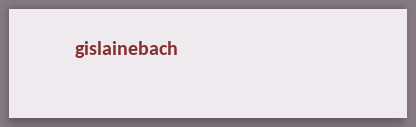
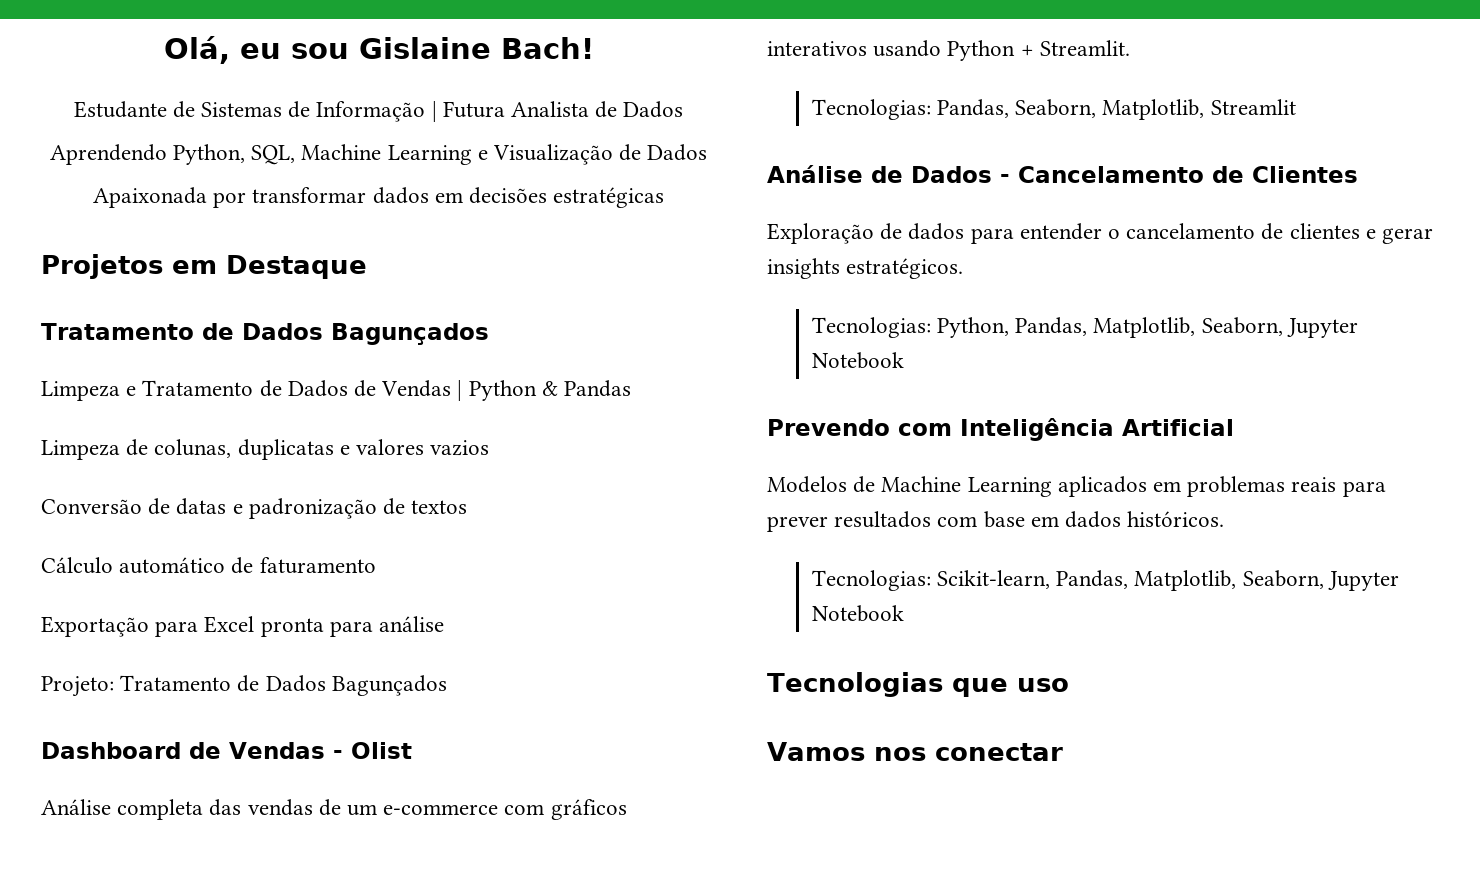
- gislainebach
+ Olá, eu sou Gislaine Bach!
+ Estudante de Sistemas de Informação | Futura Analista de Dados
+ Aprendendo Python, SQL, Machine Learning e Visualização de Dados
+ Apaixonada por transformar dados em decisões estratégicas
+ Projetos em Destaque
+ Tratamento de Dados Bagunçados
+ Limpeza e Tratamento de Dados de Vendas | Python & Pandas
+ Limpeza de colunas, duplicatas e valores vazios
+ Conversão de datas e padronização de textos
+ Cálculo automático de faturamento
+ Exportação para Excel pronta para análise
+ Projeto: Tratamento de Dados Bagunçados
+ Dashboard de Vendas - Olist
+ Análise completa das vendas de um e-commerce com gráficos interativos usando Python + Streamlit.
+ Tecnologias: Pandas, Seaborn, Matplotlib, Streamlit
+ Análise de Dados - Cancelamento de Clientes
+ Exploração de dados para entender o cancelamento de clientes e gerar insights estratégicos.
+ Tecnologias: Python, Pandas, Matplotlib, Seaborn, Jupyter Notebook
+ Prevendo com Inteligência Artificial
+ Modelos de Machine Learning aplicados em problemas reais para prever resultados com base em dados históricos.
+ Tecnologias: Scikit-learn, Pandas, Matplotlib, Seaborn, Jupyter Notebook
+ Tecnologias que uso
+ Vamos nos conectar

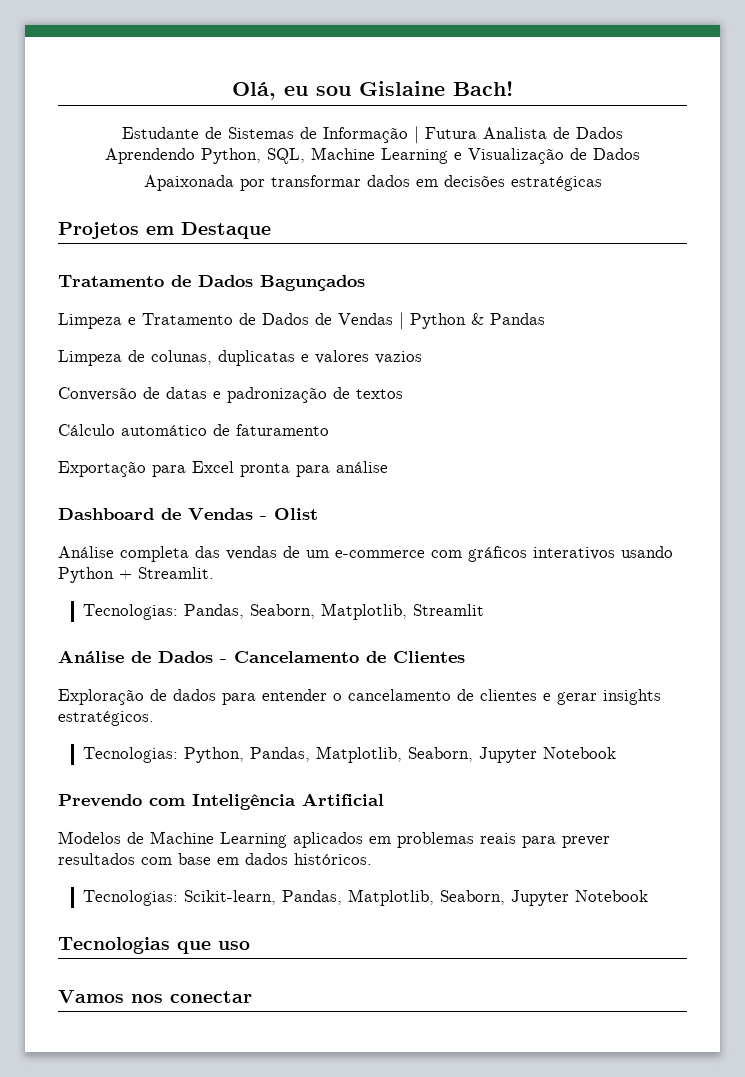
- Projeto: Tratamento de Dados Bagunçados

